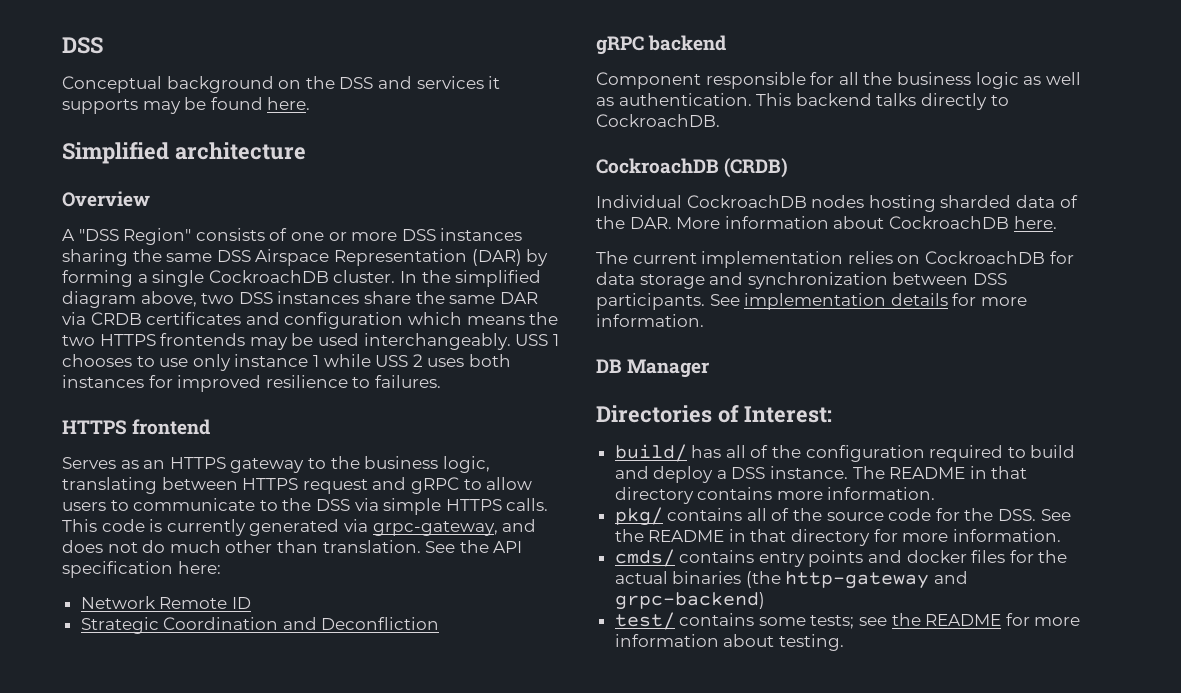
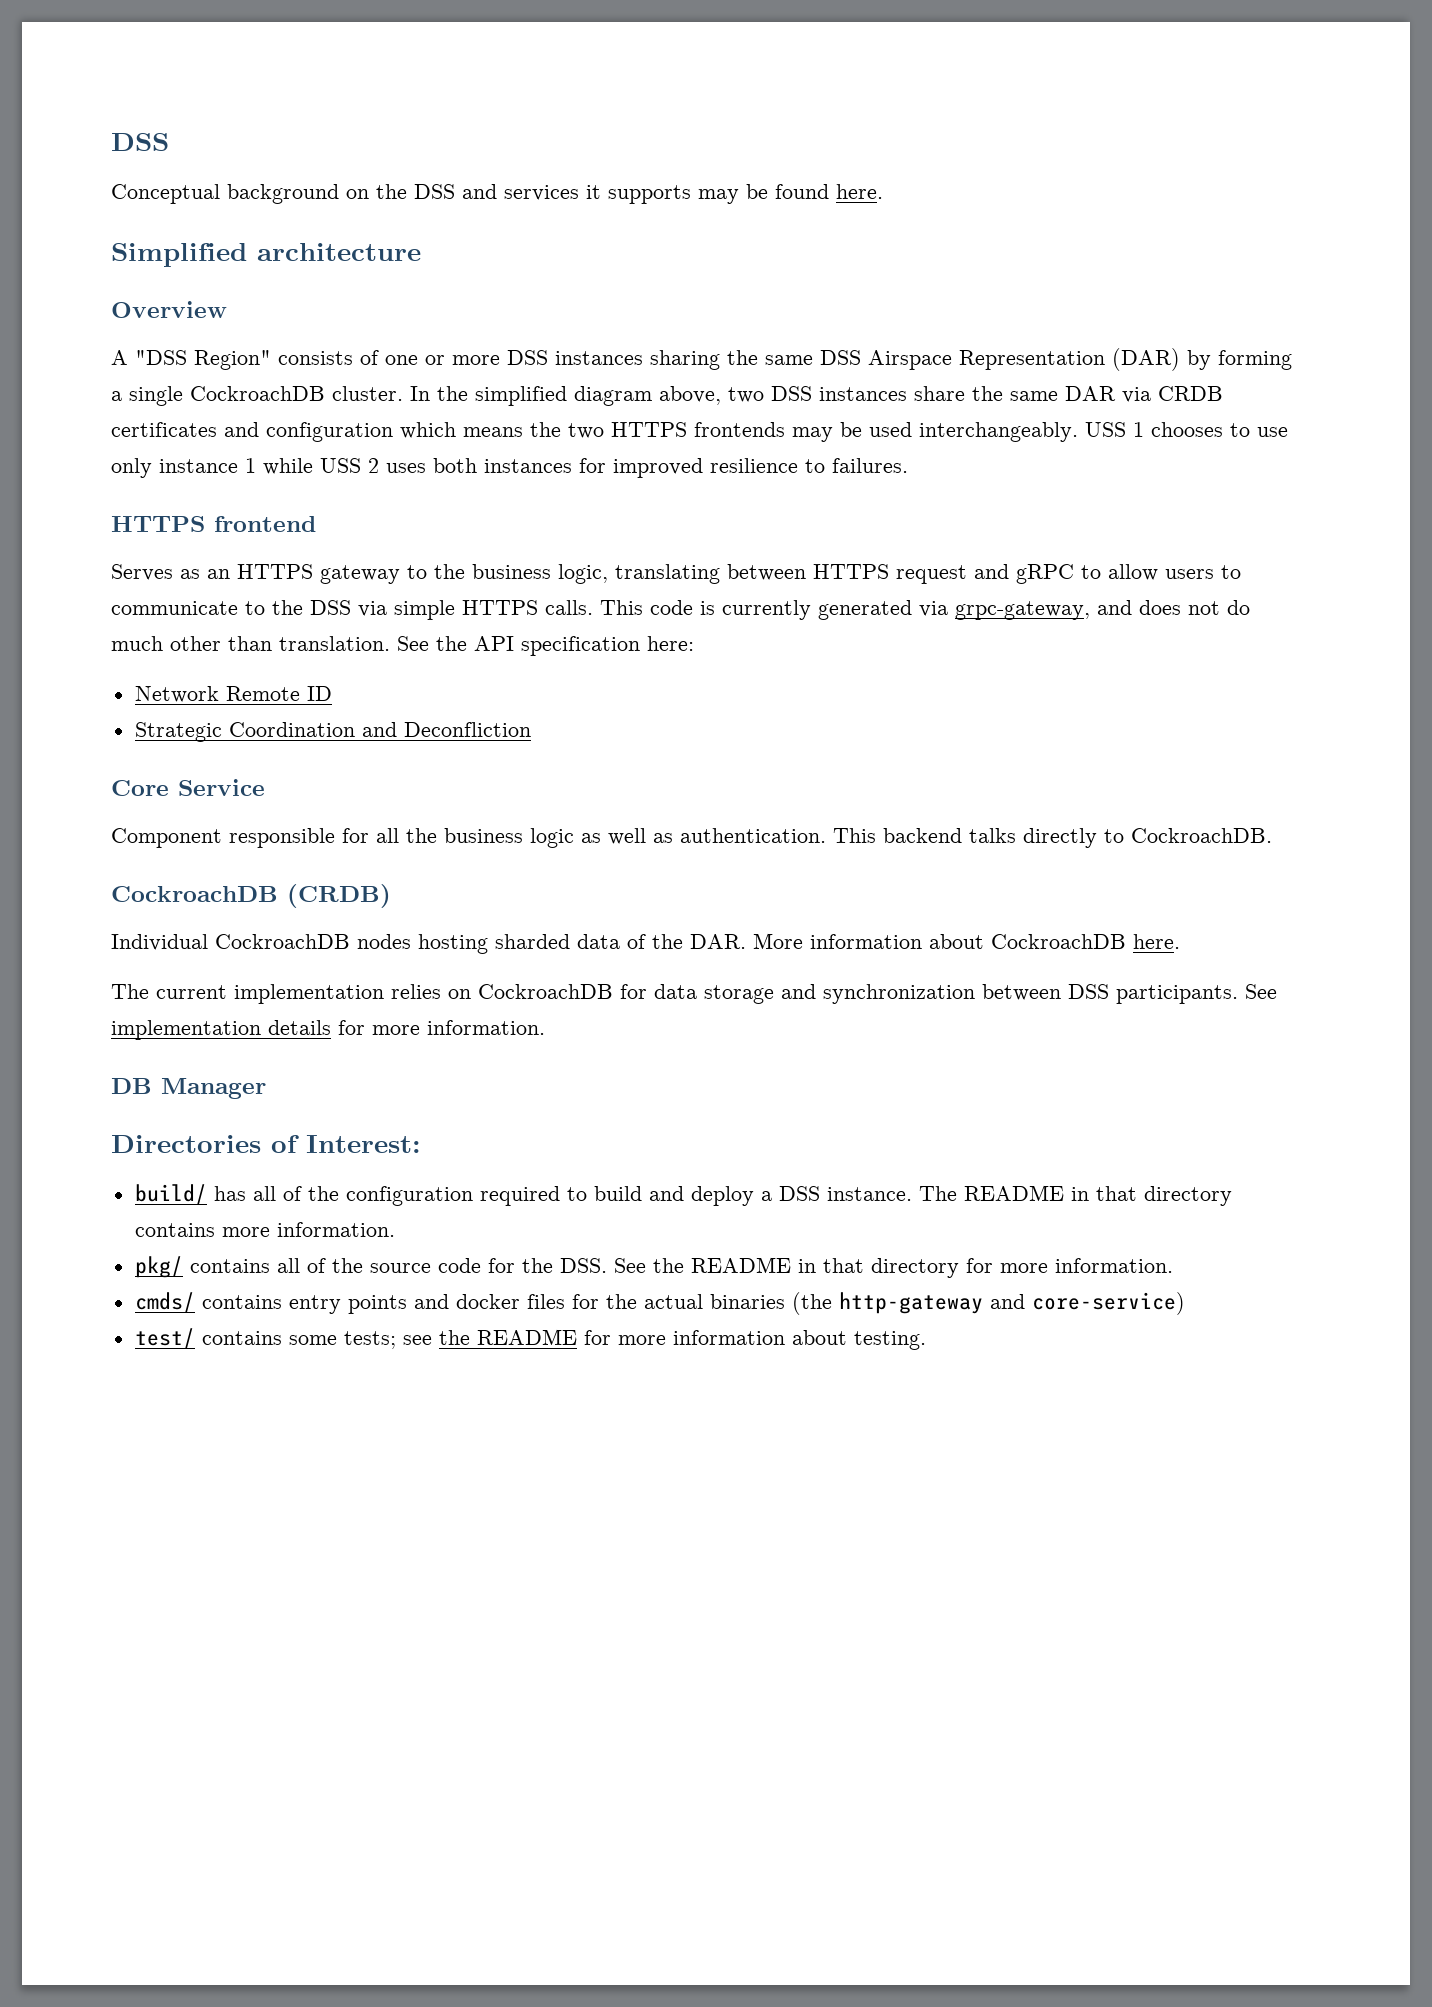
- gRPC backend
+ Core Service
- cmds/ contains entry points and docker files for the actual binaries (the http-gateway and grpc-backend)
+ cmds/ contains entry points and docker files for the actual binaries (the http-gateway and core-service)

